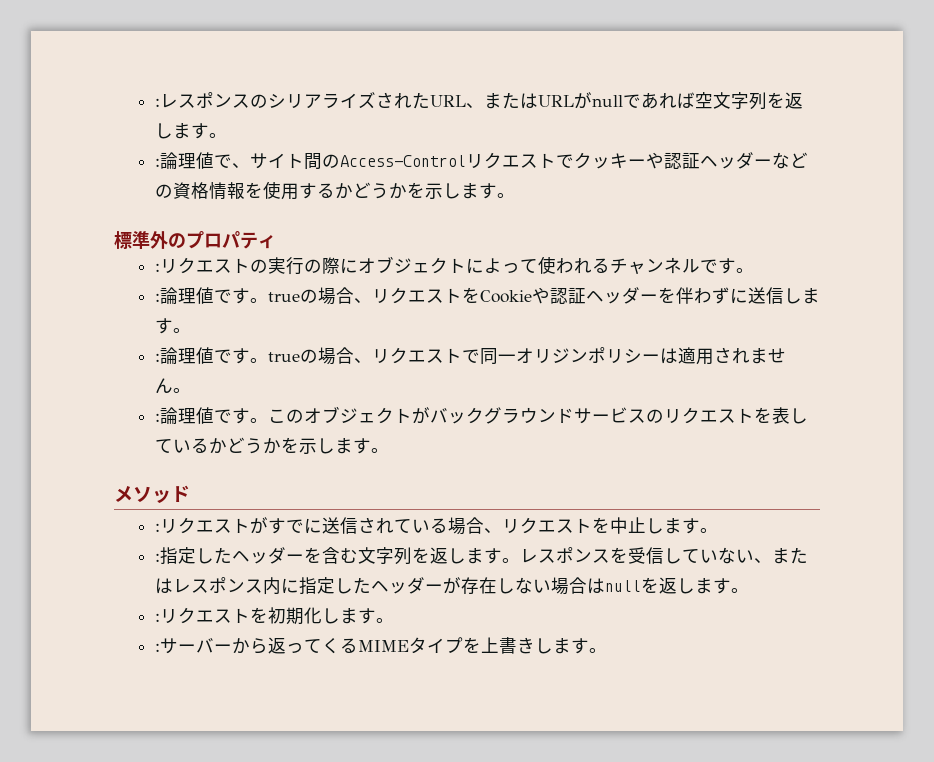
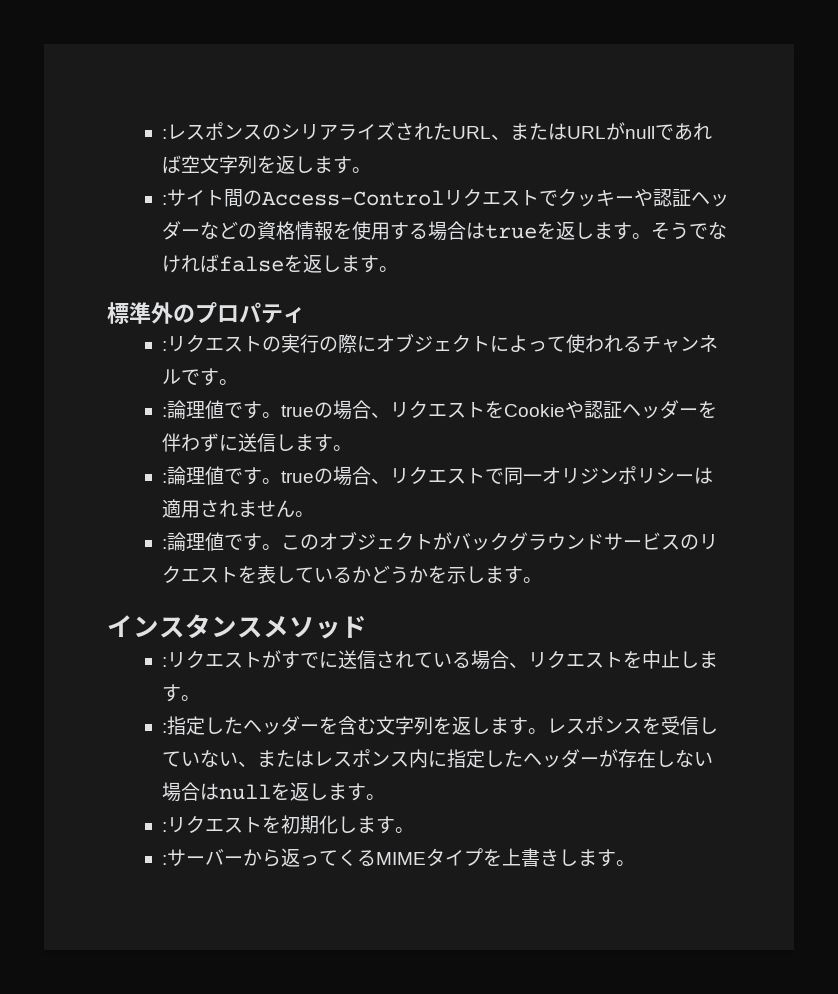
- :論理値で、サイト間のAccess-Controlリクエストでクッキーや認証ヘッダーなどの資格情報を使用するかどうかを示します。
+ :サイト間のAccess-Controlリクエストでクッキーや認証ヘッダーなどの資格情報を使用する場合はtrueを返します。そうでなければfalseを返します。
- メソッド
+ インスタンスメソッド

